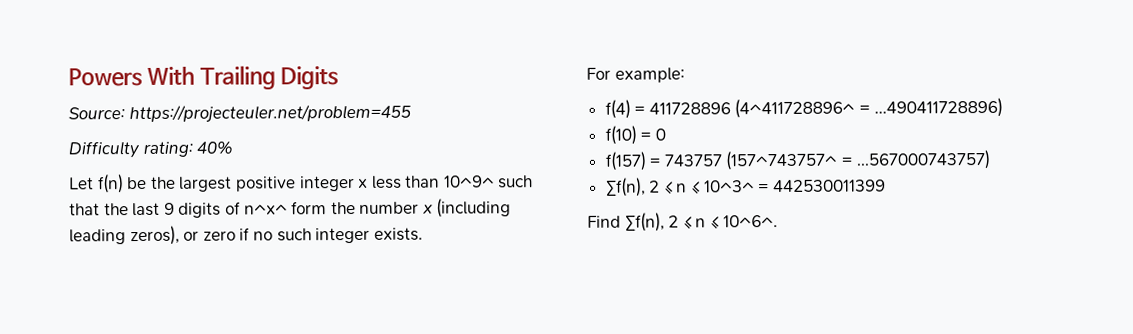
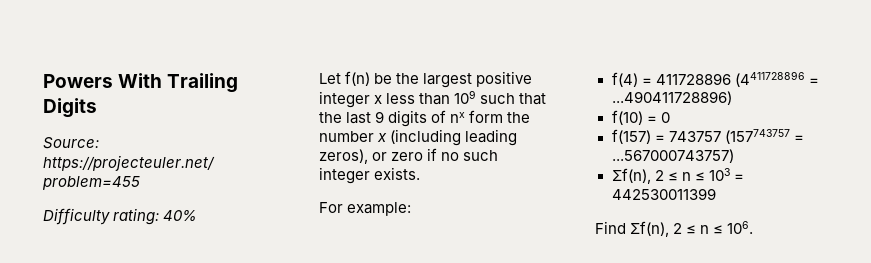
- Let f(n) be the largest positive integer x less than 10^9^ such that the last 9 digits of n^x^ form the number x (including leading zeros), or zero if no such integer exists.
+ Let f(n) be the largest positive integer x less than 109 such that the last 9 digits of nx form the number x (including leading zeros), or zero if no such integer exists.
- f(4) = 411728896 (4^411728896^ = ...490411728896)
+ f(4) = 411728896 (4411728896 = ...490411728896)
- f(157) = 743757 (157^743757^ = ...567000743757)
+ f(157) = 743757 (157743757 = ...567000743757)
- Σf(n), 2 ≤ n ≤ 10^3^ = 442530011399
+ Σf(n), 2 ≤ n ≤ 103 = 442530011399
- Find Σf(n), 2 ≤ n ≤ 10^6^.
+ Find Σf(n), 2 ≤ n ≤ 106.

